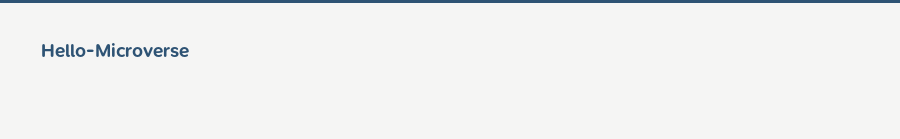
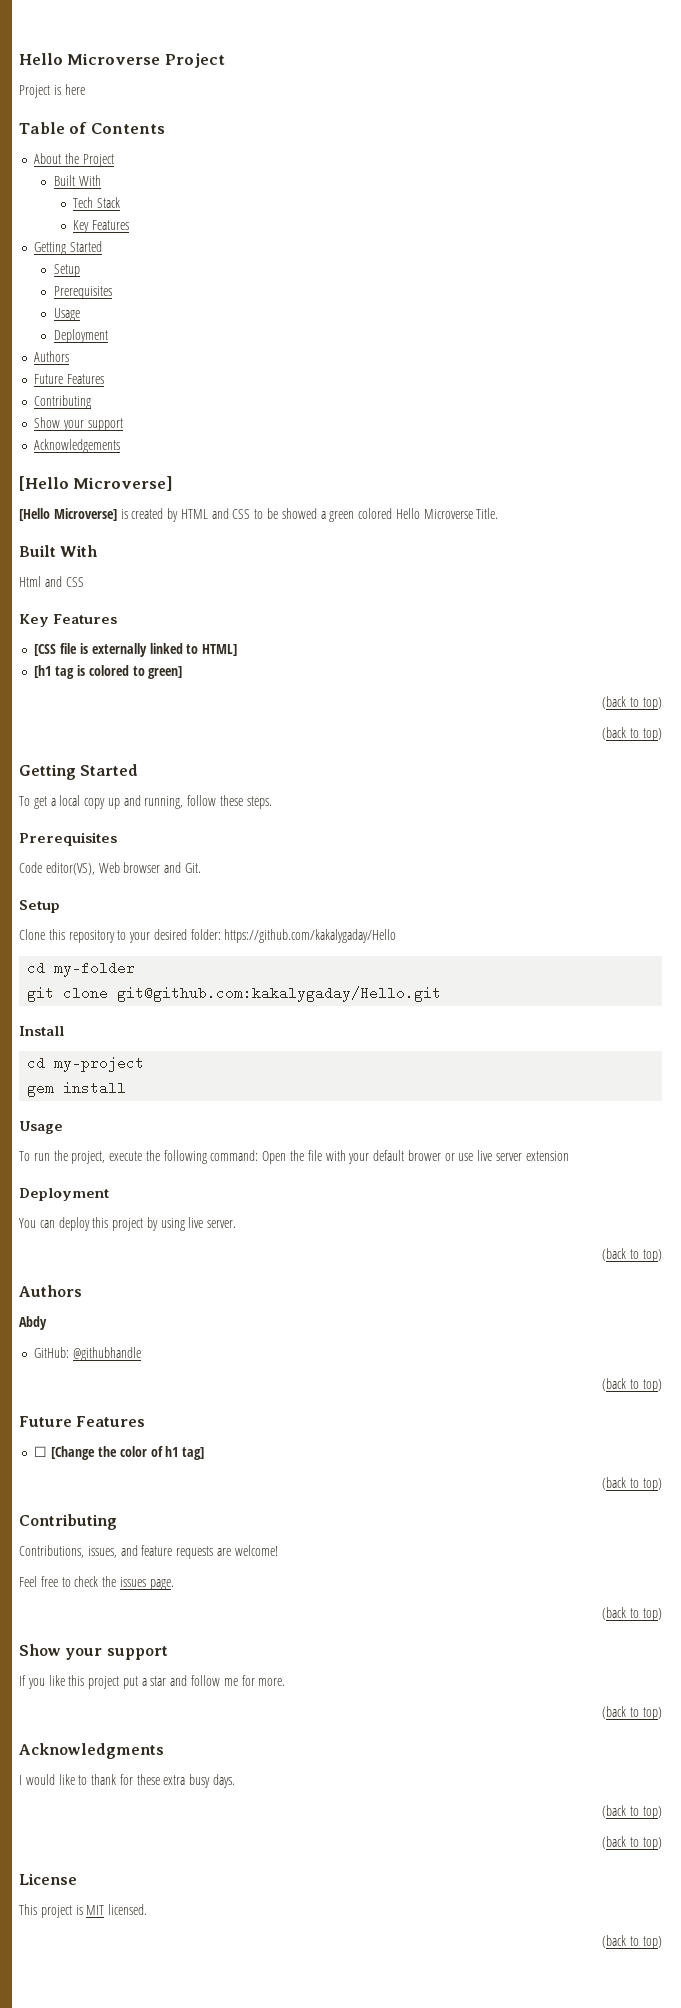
- Hello-Microverse
+ Hello Microverse Project
+ Project is here
+ Table of Contents
+ About the Project
+ Built With
+ Tech Stack
+ Key Features
+ Getting Started
+ Setup
+ Prerequisites
+ Usage
+ Deployment
+ Authors
+ Future Features
+ Contributing
+ Show your support
+ Acknowledgements
+ [Hello Microverse]
+ [Hello Microverse] is created by HTML and CSS to be showed a green colored Hello Microverse Title.
+ Built With
+ Html and CSS
+ Key Features
+ [CSS file is externally linked to HTML]
+ [h1 tag is colored to green]
+ (back to top)
+ (back to top)
+ Getting Started
+ To get a local copy up and running, follow these steps.
+ Prerequisites
+ Code editor(VS), Web browser and Git.
+ Setup
+ Clone this repository to your desired folder: https://github.com/kakalygaday/Hello
+ cd my-folder
+ git clone git@github.com:kakalygaday/Hello.git
+ Install
+ cd my-project
+ gem install
+ Usage
+ To run the project, execute the following command: Open the file with your default brower or use live server extension
+ Deployment
+ You can deploy this project by using live server.
+ (back to top)
+ Authors
+ Abdy
+ GitHub: @githubhandle
+ (back to top)
+ Future Features
+ ☐ [Change the color of h1 tag]
+ (back to top)
+ Contributing
+ Contributions, issues, and feature requests are welcome!
+ Feel free to check the issues page.
+ (back to top)
+ Show your support
+ If you like this project put a star and follow me for more.
+ (back to top)
+ Acknowledgments
+ I would like to thank for these extra busy days.
+ (back to top)
+ (back to top)
+ License
+ This project is MIT licensed.
+ (back to top)

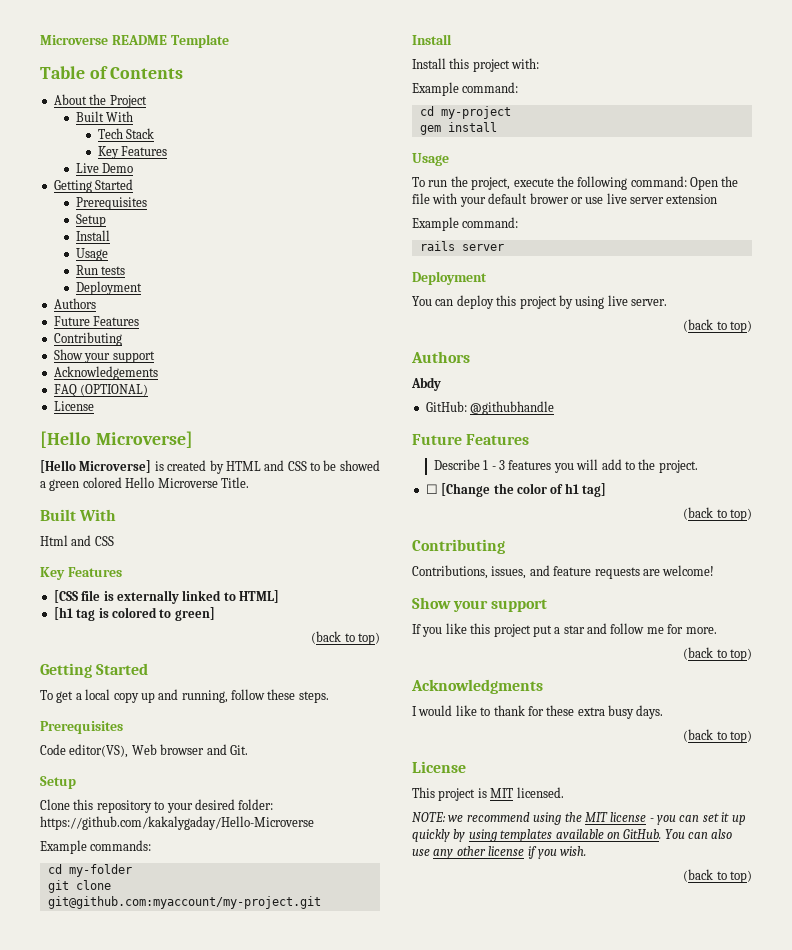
- Hello Microverse Project
- Project is here
+ Microverse README Template
  Tech Stack
  Key Features
+ Live Demo
  Getting Started
+ Prerequisites
  Setup
- Prerequisites
+ Install
  Usage
+ Run tests
+ FAQ (OPTIONAL)
+ License
  [h1 tag is colored to green]
- (back to top)
- Clone this repository to your desired folder: https://github.com/kakalygaday/Hello
+ Clone this repository to your desired folder: https://github.com/kakalygaday/Hello-Microverse
+ Example commands:
- git clone git@github.com:kakalygaday/Hello.git
+ git clone git@github.com:myaccount/my-project.git
  Install
+ Install this project with:
+ Example command:
  To run the project, execute the following command: Open the file with your default brower or use live server extension
+ Example command:
+ rails server
  GitHub: @githubhandle
- (back to top)
  Future Features
+ Describe 1 - 3 features you will add to the project.
- Feel free to check the issues page.
- (back to top)
  I would like to thank for these extra busy days.
- (back to top)
+ NOTE: we recommend using the MIT license - you can set it up quickly by using templates available on GitHub. You can also use any other license if you wish.

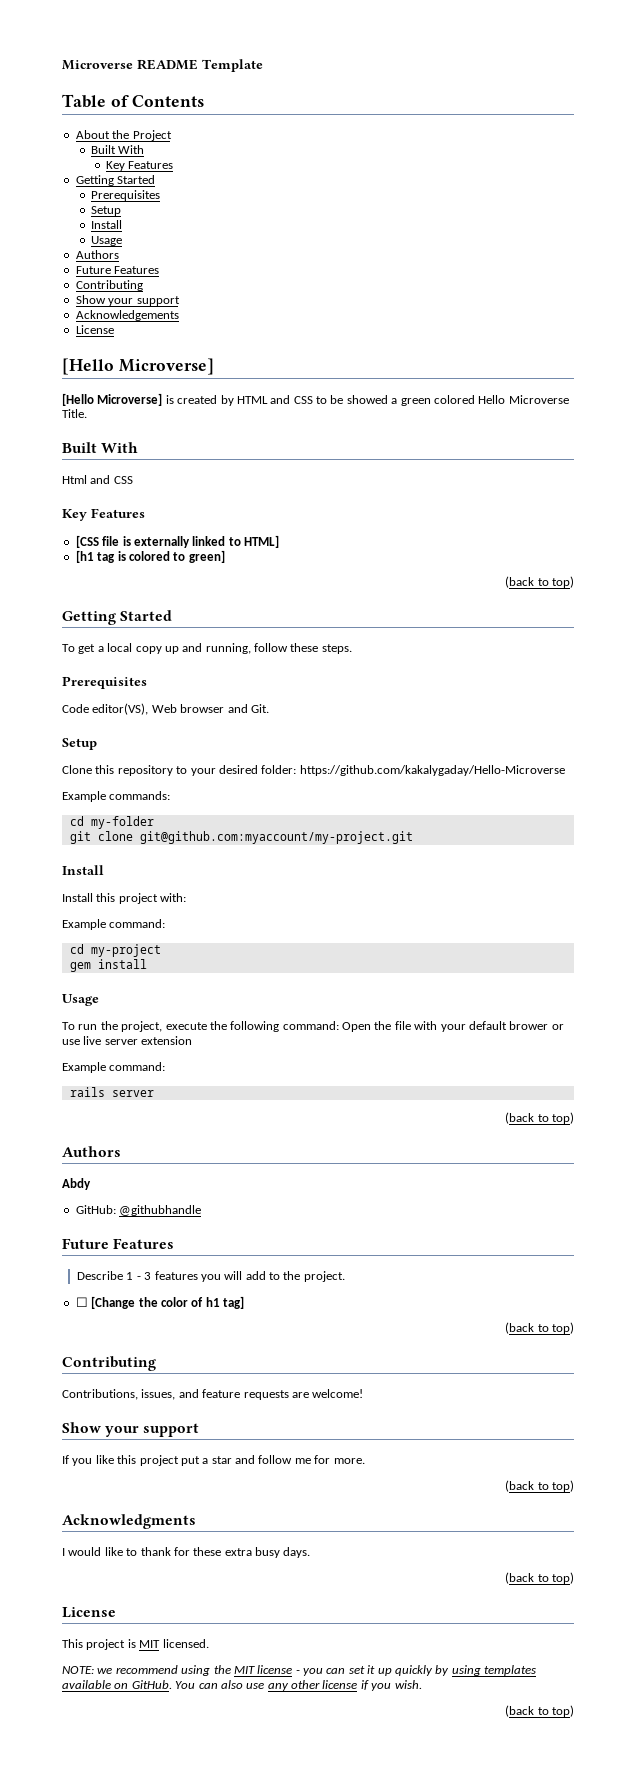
  About the Project
  Built With
- Tech Stack
  Key Features
- Live Demo
- Run tests
- Deployment
- FAQ (OPTIONAL)
  rails server
- Deployment
- You can deploy this project by using live server.

